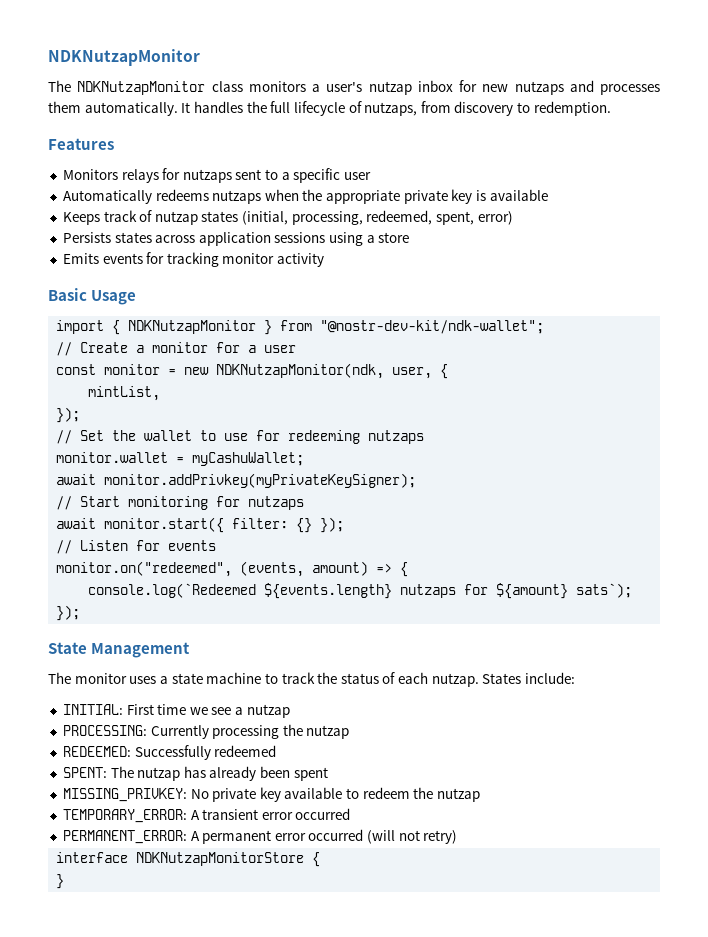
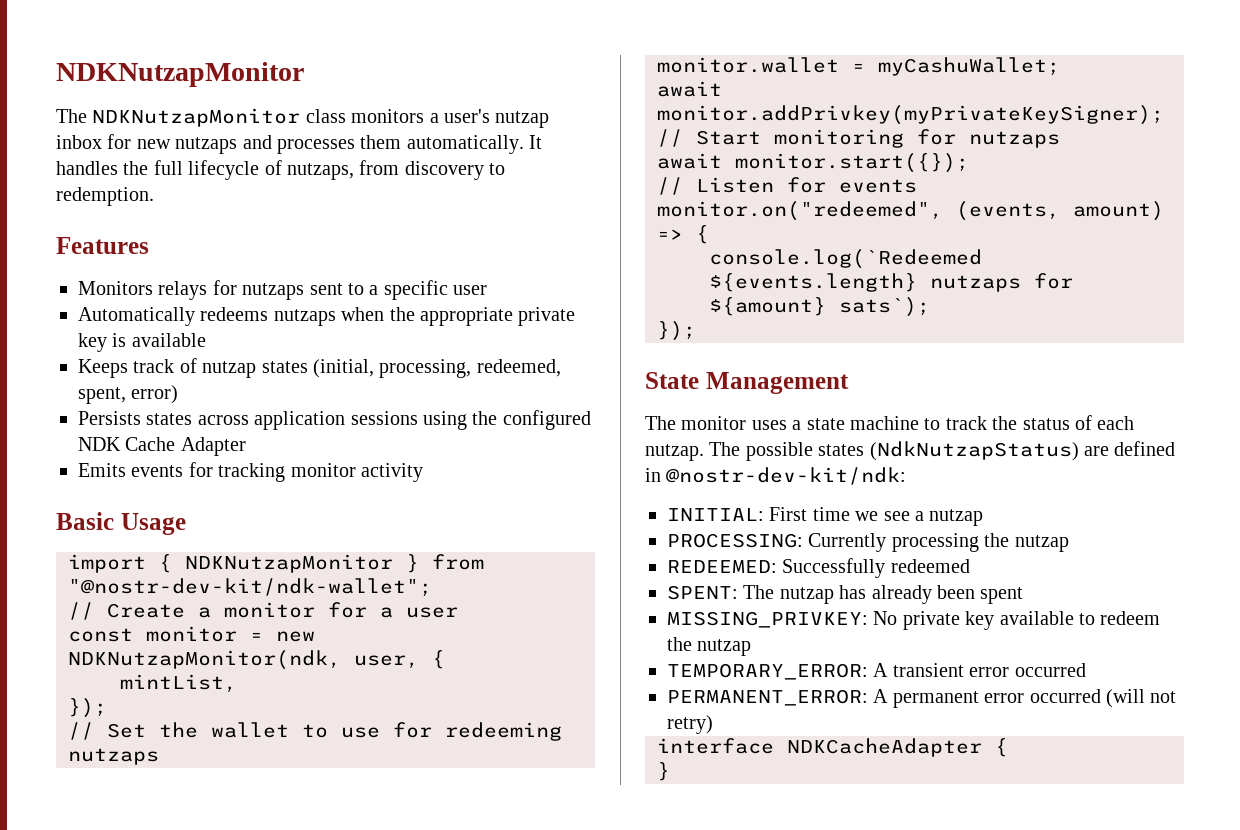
- Persists states across application sessions using a store
+ Persists states across application sessions using the configured NDK Cache Adapter
- await monitor.start({ filter: {} });
+ await monitor.start({});
- States include:
+ The possible states (NdkNutzapStatus) are defined in @nostr-dev-kit/ndk:
- interface NDKNutzapMonitorStore {
+ interface NDKCacheAdapter {

